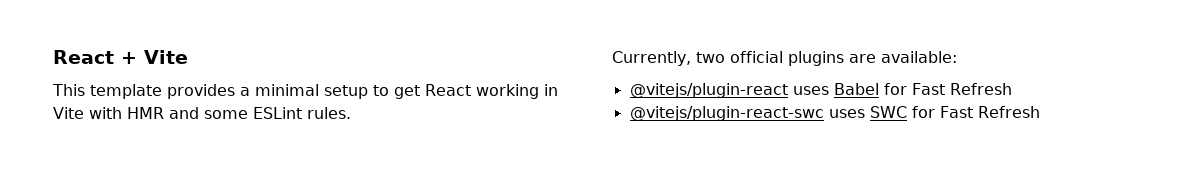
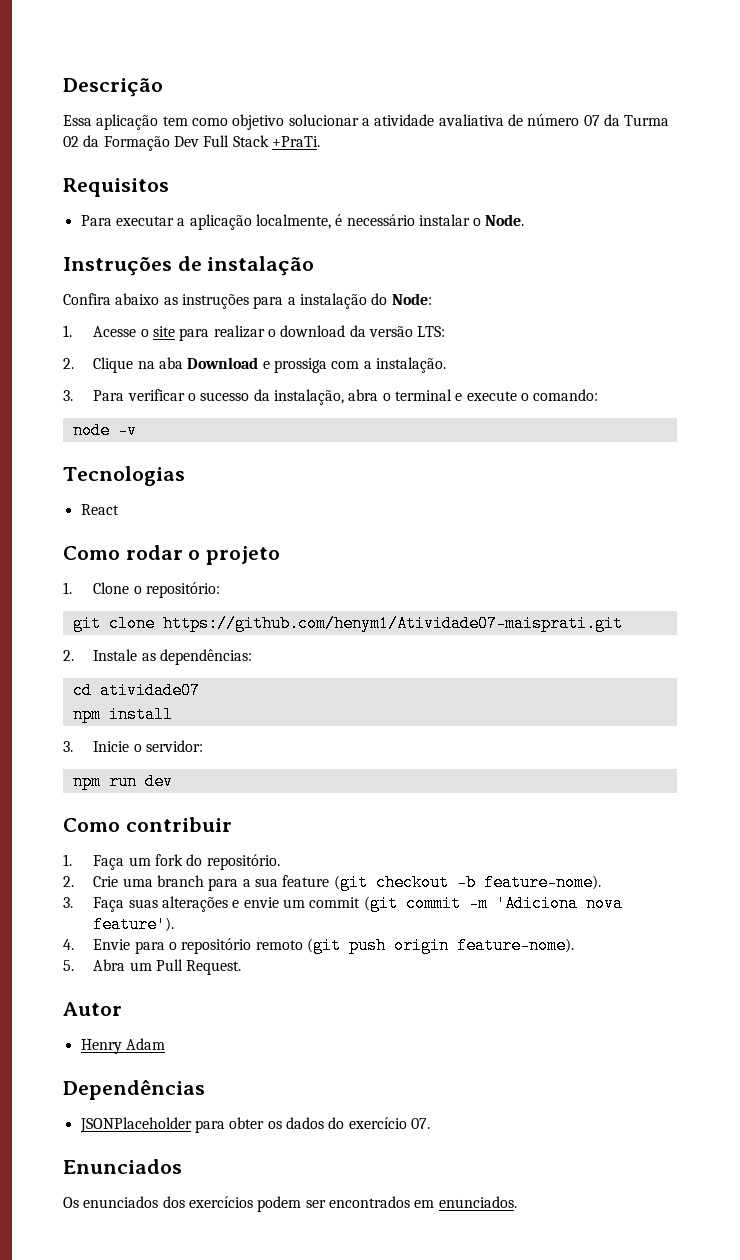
- React + Vite
- This template provides a minimal setup to get React working in Vite with HMR and some ESLint rules.
- Currently, two official plugins are available:
- @vitejs/plugin-react uses Babel for Fast Refresh
- @vitejs/plugin-react-swc uses SWC for Fast Refresh
+ Descrição
+ Essa aplicação tem como objetivo solucionar a atividade avaliativa de número 07 da Turma 02 da Formação Dev Full Stack +PraTi.
+ Requisitos
+ Para executar a aplicação localmente, é necessário instalar o Node.
+ Instruções de instalação
+ Confira abaixo as instruções para a instalação do Node:
+ 1. Acesse o site para realizar o download da versão LTS:
+ 2. Clique na aba Download e prossiga com a instalação.
+ 3. Para verificar o sucesso da instalação, abra o terminal e execute o comando:
+ node -v
+ Tecnologias
+ React
+ Como rodar o projeto
+ 1. Clone o repositório:
+ git clone https://github.com/henym1/Atividade07-maisprati.git
+ 2. Instale as dependências:
+ cd atividade07
+ npm install
+ 3. Inicie o servidor:
+ npm run dev
+ Como contribuir
+ 1. Faça um fork do repositório.
+ 2. Crie uma branch para a sua feature (git checkout -b feature-nome).
+ 3. Faça suas alterações e envie um commit (git commit -m 'Adiciona nova feature').
+ 4. Envie para o repositório remoto (git push origin feature-nome).
+ 5. Abra um Pull Request.
+ Autor
+ Henry Adam
+ Dependências
+ JSONPlaceholder para obter os dados do exercício 07.
+ Enunciados
+ Os enunciados dos exercícios podem ser encontrados em enunciados.

